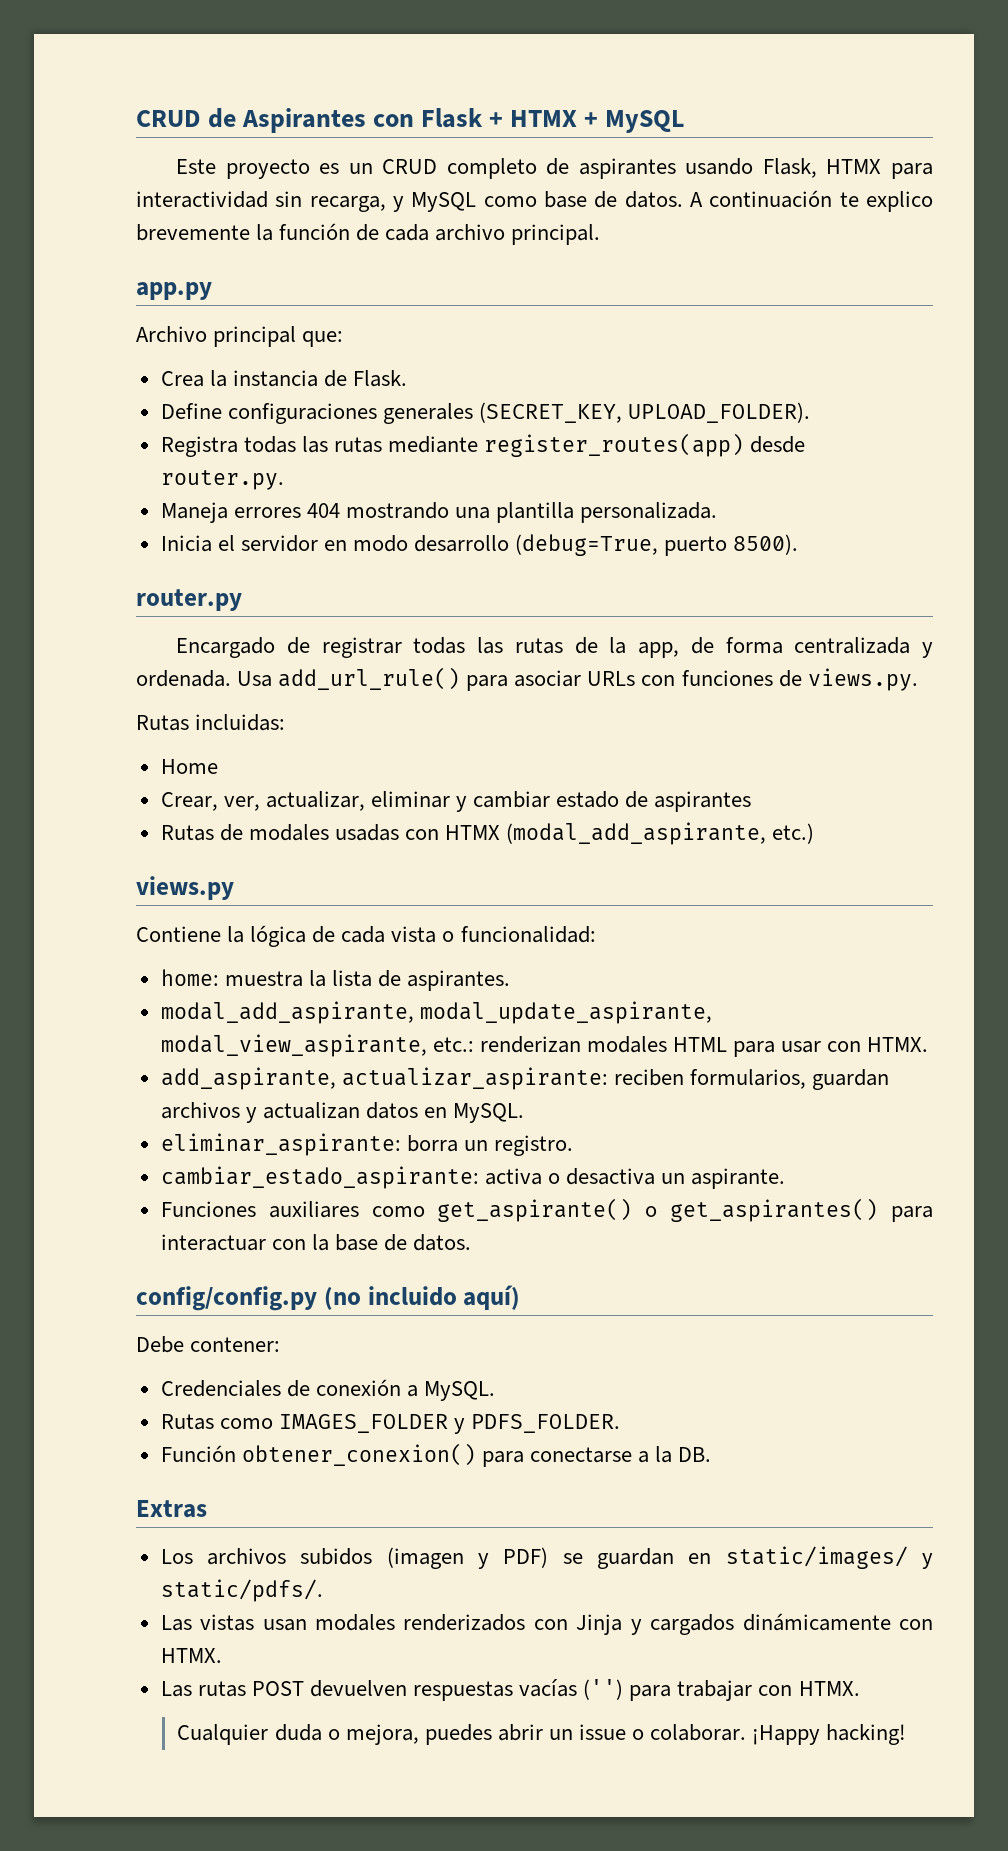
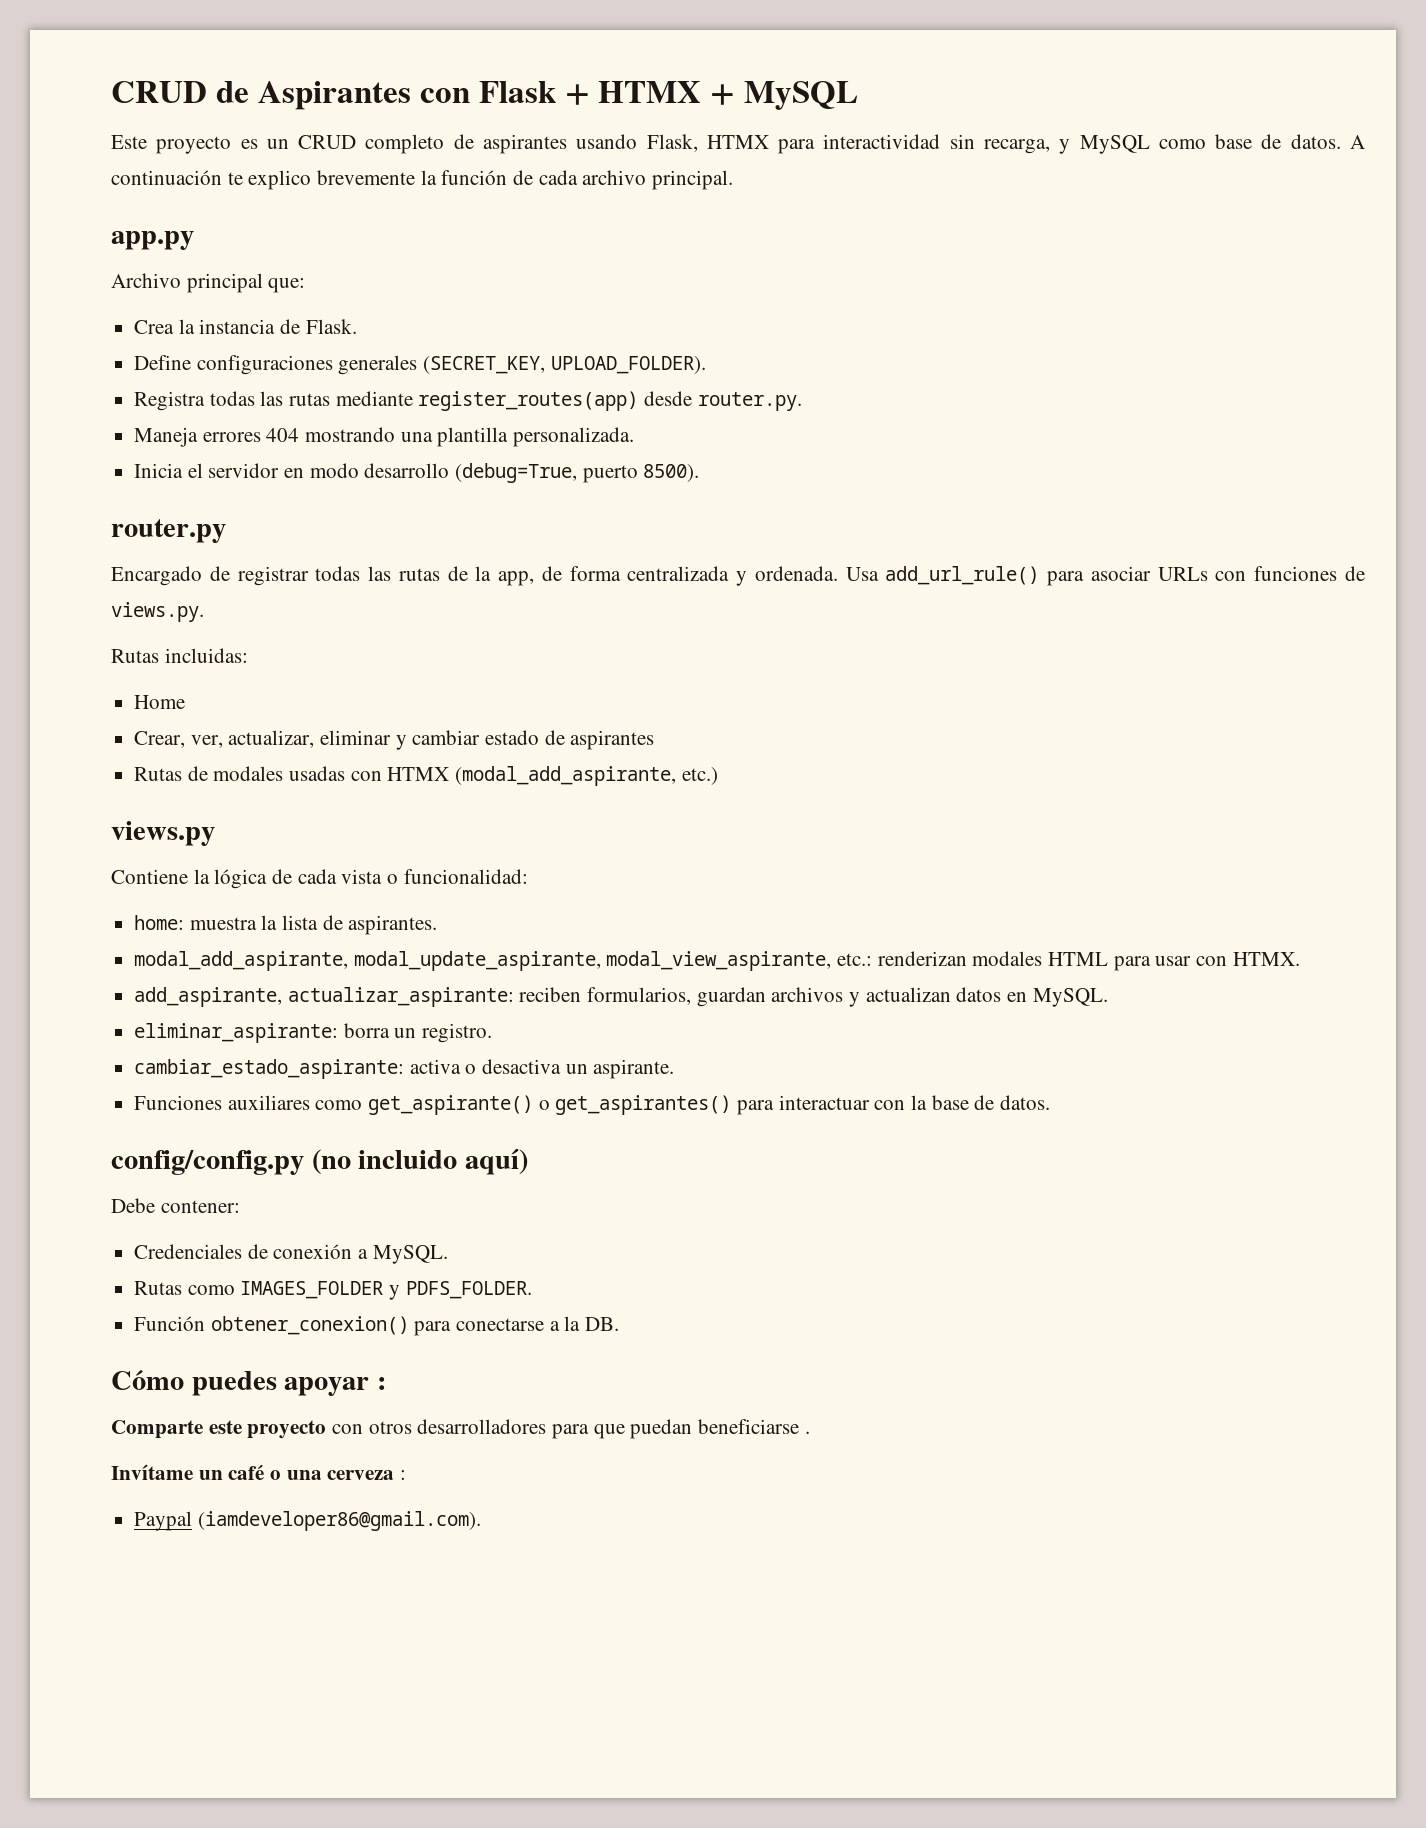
- Extras
- Los archivos subidos (imagen y PDF) se guardan en static/images/ y static/pdfs/.
- Las vistas usan modales renderizados con Jinja y cargados dinámicamente con HTMX.
- Las rutas POST devuelven respuestas vacías ('') para trabajar con HTMX.
- Cualquier duda o mejora, puedes abrir un issue o colaborar. ¡Happy hacking!
+ Cómo puedes apoyar :
+ Comparte este proyecto con otros desarrolladores para que puedan beneficiarse .
+ Invítame un café o una cerveza :
+ Paypal (iamdeveloper86@gmail.com).

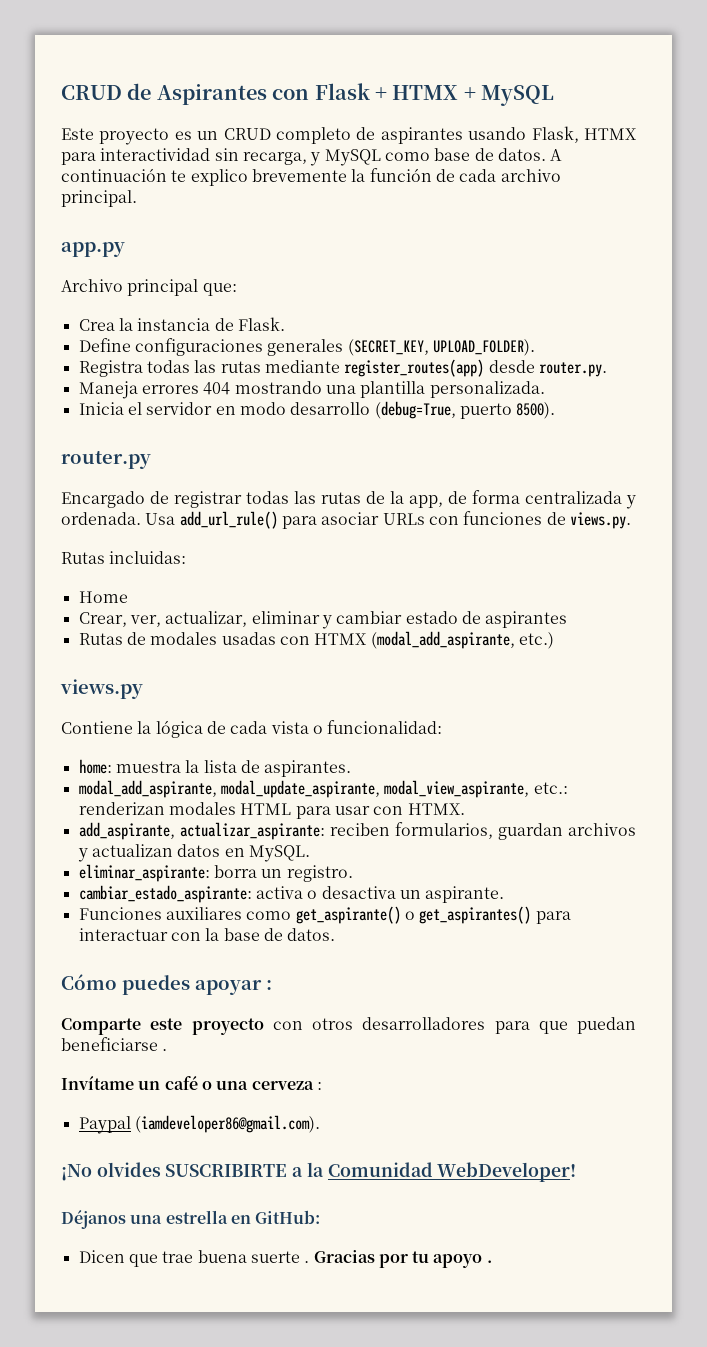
- config/config.py (no incluido aquí)
- Debe contener:
- Credenciales de conexión a MySQL.
- Rutas como IMAGES_FOLDER y PDFS_FOLDER.
- Función obtener_conexion() para conectarse a la DB.
+ ¡No olvides SUSCRIBIRTE a la Comunidad WebDeveloper!
+ Déjanos una estrella en GitHub:
+ Dicen que trae buena suerte . Gracias por tu apoyo .

